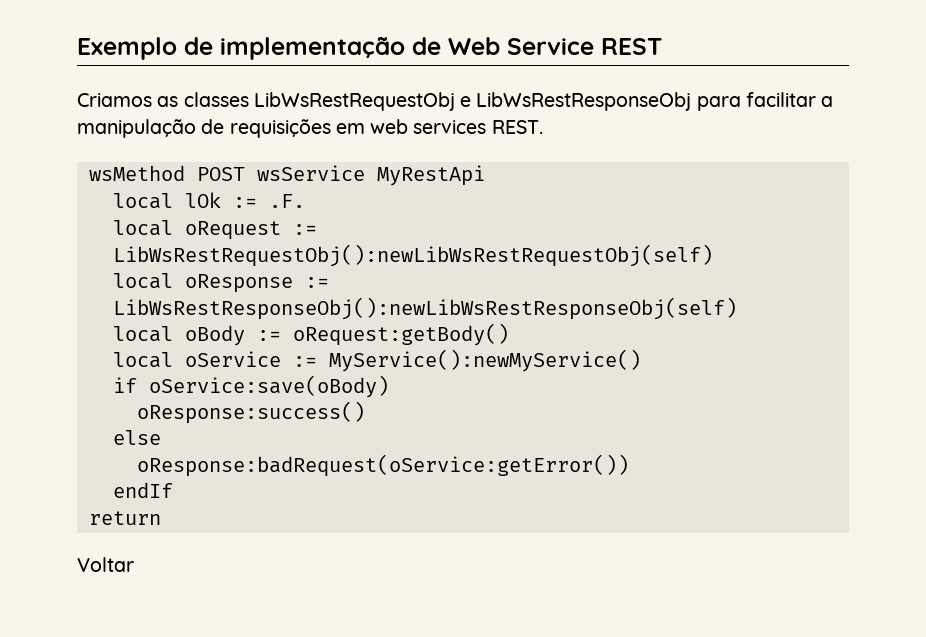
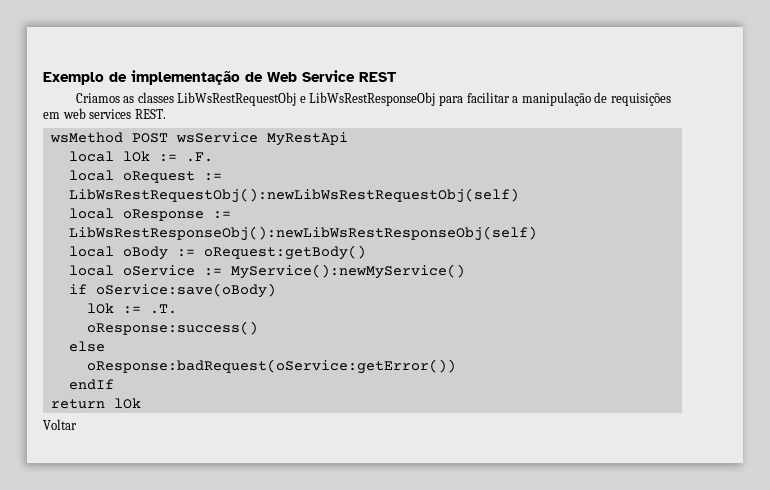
+ lOk := .T.
- return
+ return lOk

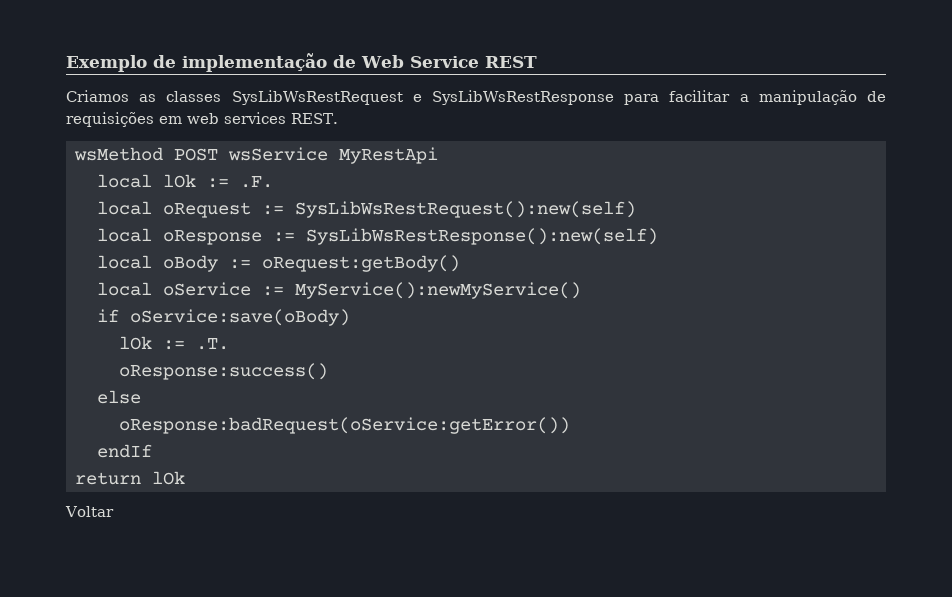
- Criamos as classes LibWsRestRequestObj e LibWsRestResponseObj para facilitar a manipulação de requisições em web services REST.
+ Criamos as classes SysLibWsRestRequest e SysLibWsRestResponse para facilitar a manipulação de requisições em web services REST.
- local oRequest := LibWsRestRequestObj():newLibWsRestRequestObj(self)
+ local oRequest := SysLibWsRestRequest():new(self)
- local oResponse := LibWsRestResponseObj():newLibWsRestResponseObj(self)
+ local oResponse := SysLibWsRestResponse():new(self)

